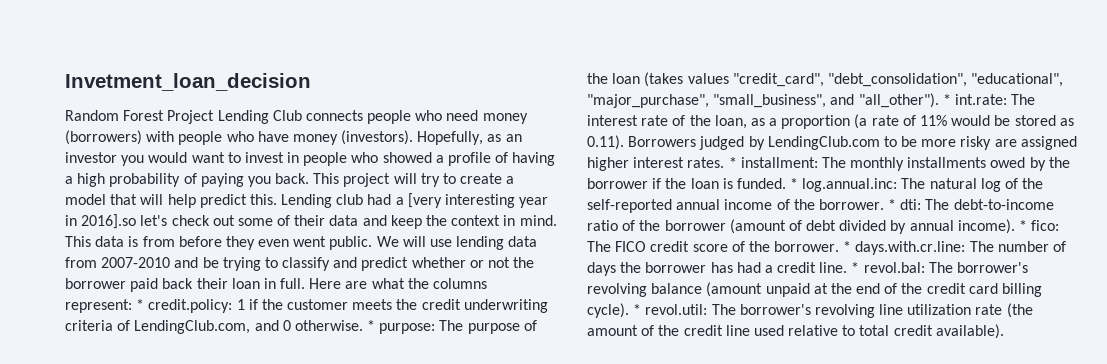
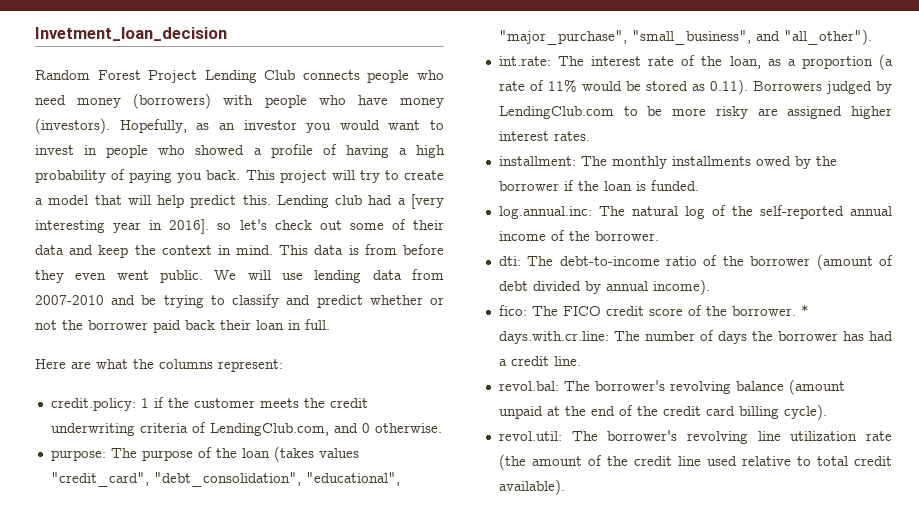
- Lending club had a [very interesting year in 2016].so let's check out some of their data and keep the context in mind.
+ Lending club had a [very interesting year in 2016]. so let's check out some of their data and keep the context in mind.
- We will use lending data from 2007-2010 and be trying to classify and predict whether or not the borrower paid back their loan in full. Here are what the columns represent: * credit.policy:
+ We will use lending data from 2007-2010 and be trying to classify and predict whether or not the borrower paid back their loan in full.
+ Here are what the columns represent:
+ credit.policy:
- 1 if the customer meets the credit underwriting criteria of LendingClub.com, and 0 otherwise. * purpose:
+ 1 if the customer meets the credit underwriting criteria of LendingClub.com, and 0 otherwise.
+ purpose:
- The purpose of the loan (takes values "credit_card", "debt_consolidation", "educational", "major_purchase", "small_business", and "all_other"). * int.rate:
+ The purpose of the loan (takes values "credit_card", "debt_consolidation", "educational", "major_purchase", "small_business", and "all_other").
+ int.rate:
- The interest rate of the loan, as a proportion (a rate of 11% would be stored as 0.11). Borrowers judged by LendingClub.com to be more risky are assigned higher interest rates. * installment:
+ The interest rate of the loan, as a proportion (a rate of 11% would be stored as 0.11). Borrowers judged by LendingClub.com to be more risky are assigned higher interest rates.
+ installment:
- The monthly installments owed by the borrower if the loan is funded. * log.annual.inc:
+ The monthly installments owed by the borrower if the loan is funded.
+ log.annual.inc:
- The natural log of the self-reported annual income of the borrower. * dti:
+ The natural log of the self-reported annual income of the borrower.
+ dti:
- The debt-to-income ratio of the borrower (amount of debt divided by annual income). * fico:
+ The debt-to-income ratio of the borrower (amount of debt divided by annual income).
+ fico:
- * days.with.cr.line: The number of days the borrower has had a credit line. * revol.bal: The borrower's revolving balance (amount unpaid at the end of the credit card billing cycle). * revol.util: The borrower's revolving line utilization rate (the amount of the credit line used relative to total credit available).
+ * days.with.cr.line: The number of days the borrower has had a credit line.
+ revol.bal: The borrower's revolving balance (amount unpaid at the end of the credit card billing cycle).
+ revol.util: The borrower's revolving line utilization rate (the amount of the credit line used relative to total credit available).

